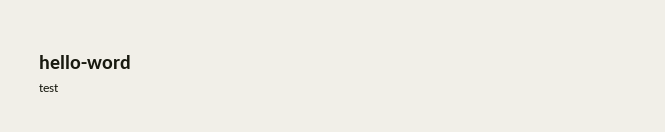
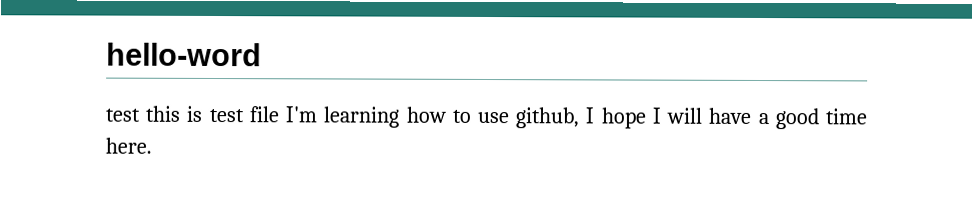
- test
+ test this is test file I'm learning how to use github, I hope I will have a good time here.

